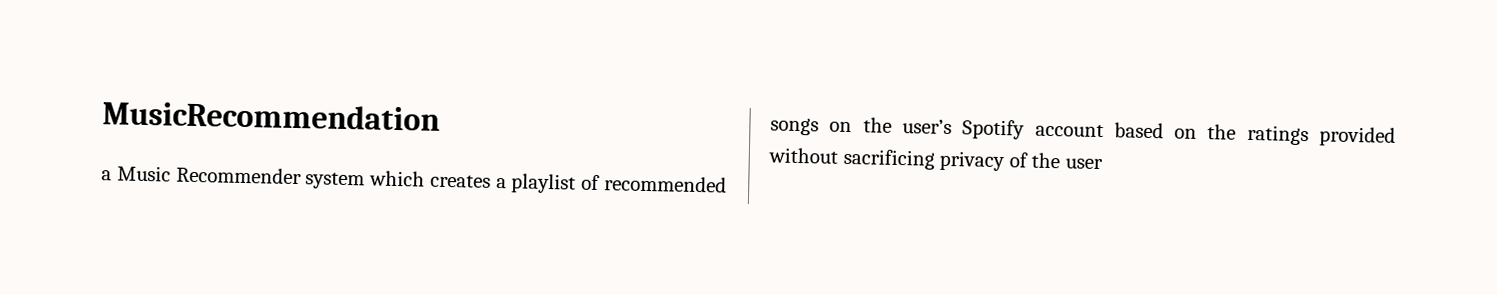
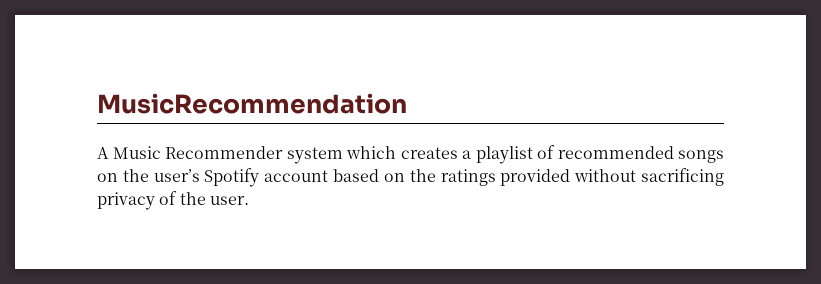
- a Music Recommender system which creates a playlist of recommended songs on the user’s Spotify account based on the ratings provided without sacrificing privacy of the user
+ A Music Recommender system which creates a playlist of recommended songs on the user’s Spotify account based on the ratings provided without sacrificing privacy of the user.

